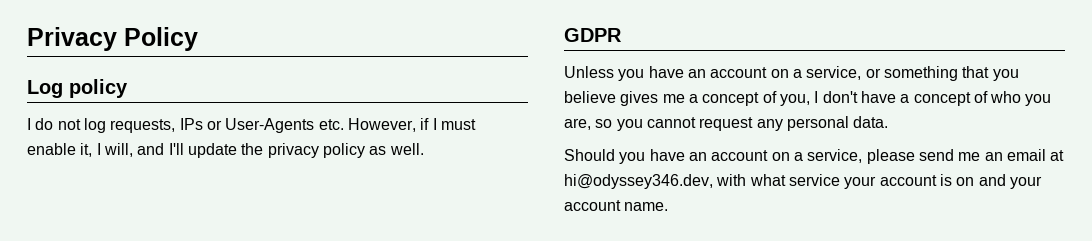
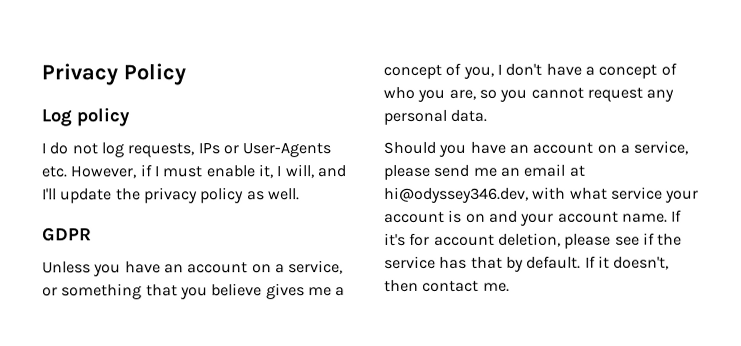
+ If it's for account deletion, please see if the service has that by default. If it doesn't, then contact me.

